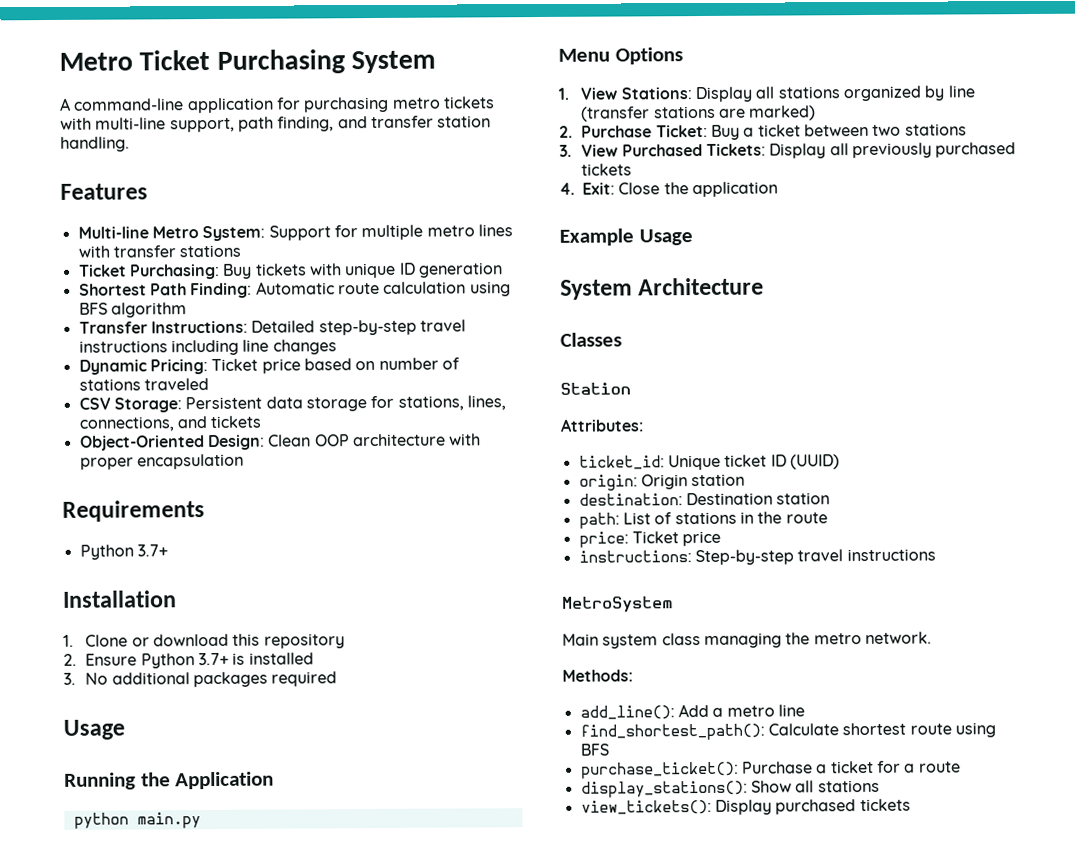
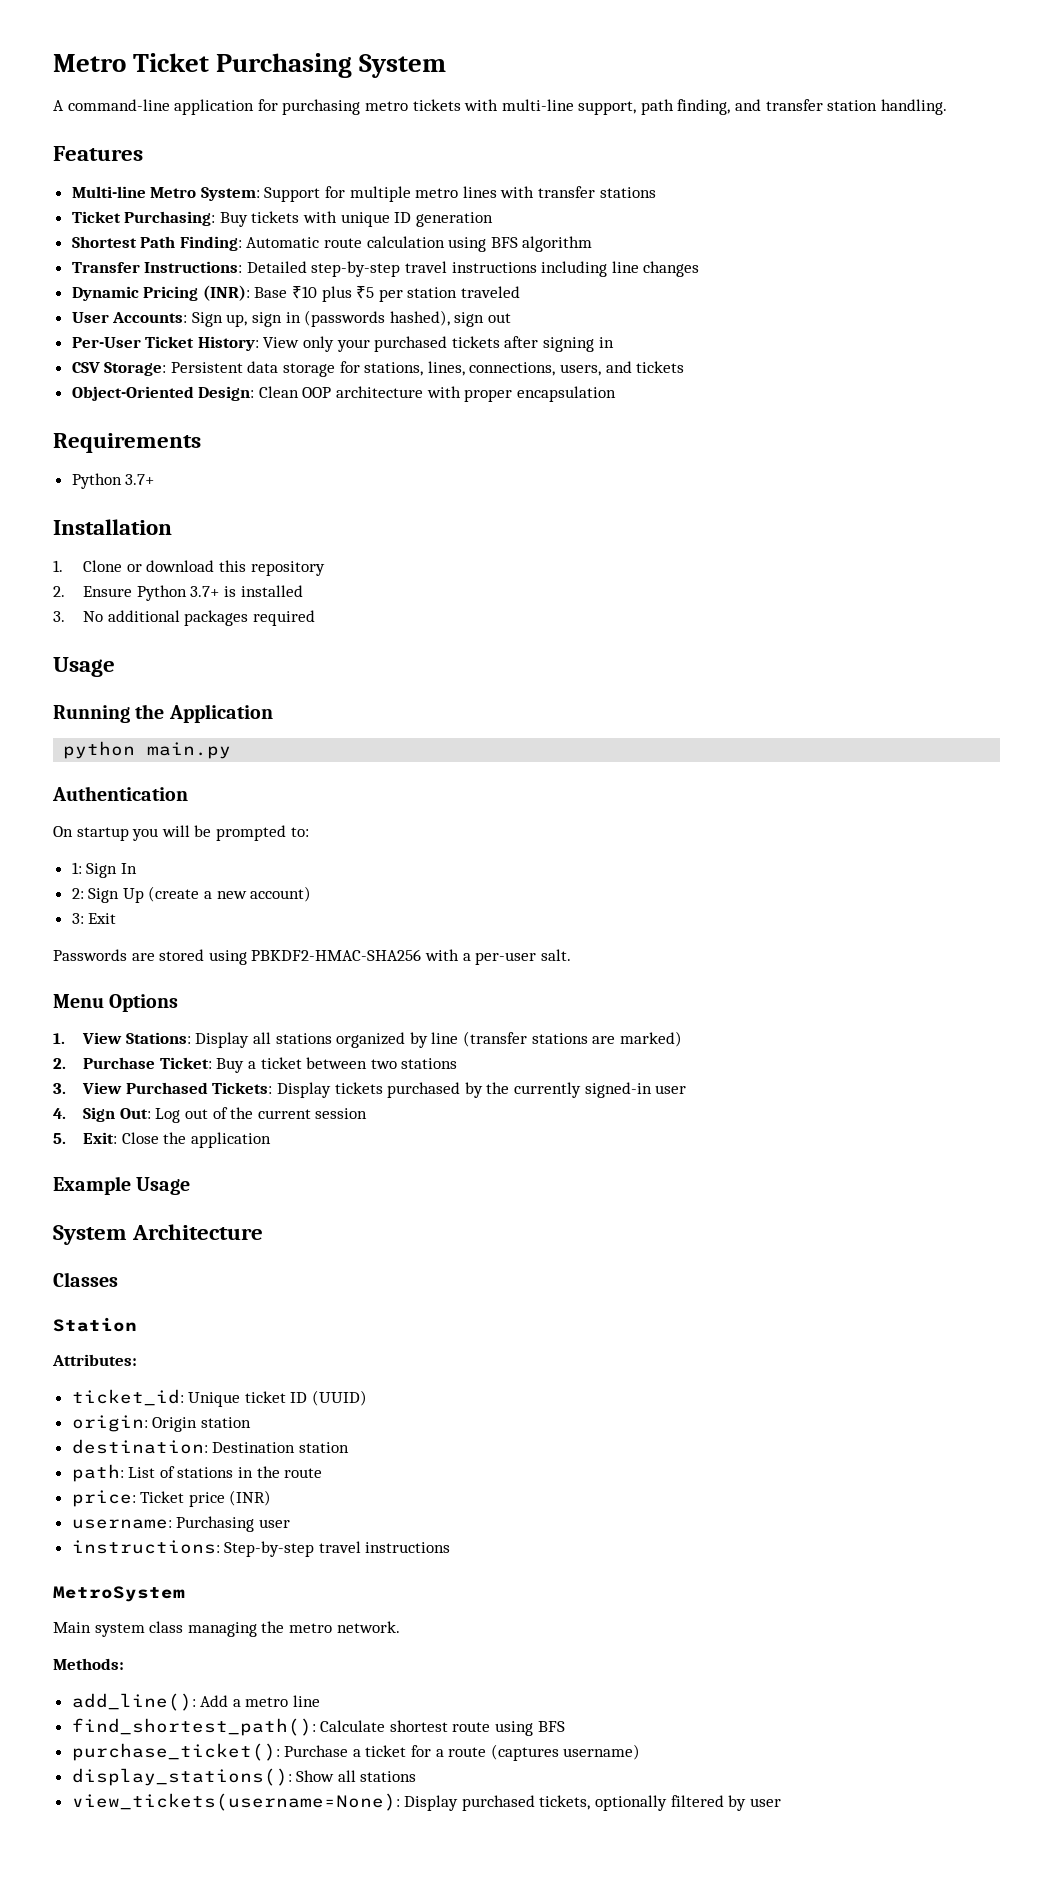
- Dynamic Pricing: Ticket price based on number of stations traveled
+ Dynamic Pricing (INR): Base ₹10 plus ₹5 per station traveled
+ User Accounts: Sign up, sign in (passwords hashed), sign out
+ Per-User Ticket History: View only your purchased tickets after signing in
- CSV Storage: Persistent data storage for stations, lines, connections, and tickets
+ CSV Storage: Persistent data storage for stations, lines, connections, users, and tickets
+ Authentication
+ On startup you will be prompted to:
+ 1: Sign In
+ 2: Sign Up (create a new account)
+ 3: Exit
+ Passwords are stored using PBKDF2-HMAC-SHA256 with a per-user salt.
- 3. View Purchased Tickets: Display all previously purchased tickets
- 4. Exit: Close the application
+ 3. View Purchased Tickets: Display tickets purchased by the currently signed-in user
+ 4. Sign Out: Log out of the current session
+ 5. Exit: Close the application
- price: Ticket price
+ price: Ticket price (INR)
+ username: Purchasing user
- purchase_ticket(): Purchase a ticket for a route
+ purchase_ticket(): Purchase a ticket for a route (captures username)
- view_tickets(): Display purchased tickets
+ view_tickets(username=None): Display purchased tickets, optionally filtered by user

